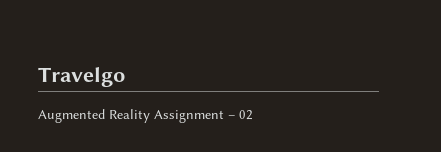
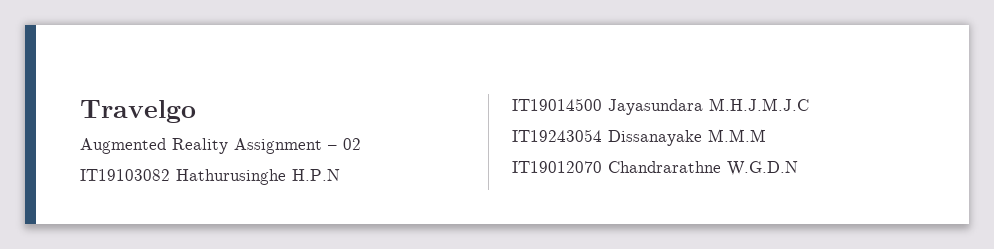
+ IT19103082 Hathurusinghe H.P.N
+ IT19014500 Jayasundara M.H.J.M.J.C
+ IT19243054 Dissanayake M.M.M
+ IT19012070 Chandrarathne W.G.D.N

